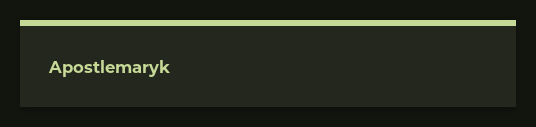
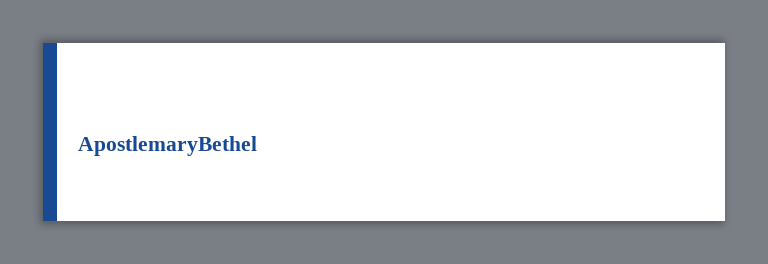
- Apostlemaryk
+ ApostlemaryBethel

